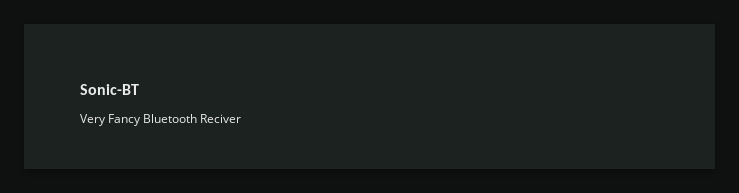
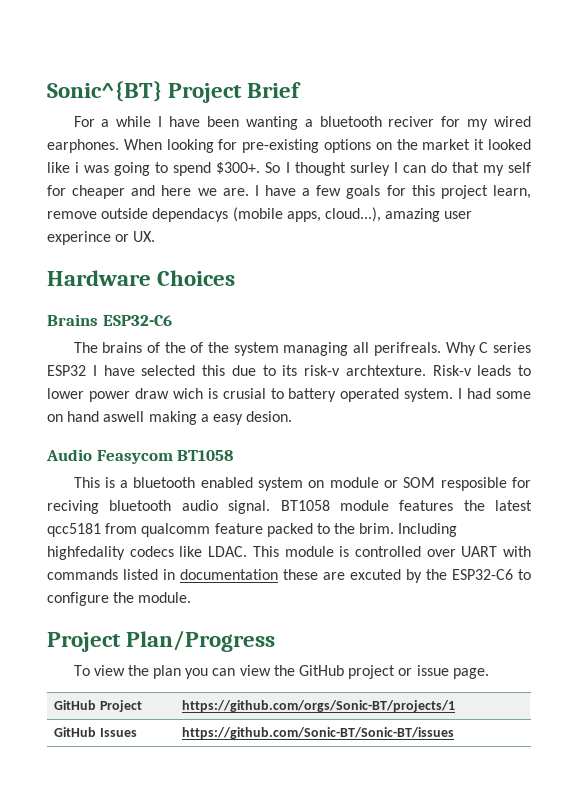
- Sonic-BT
- Very Fancy Bluetooth Reciver
+ Sonic^{BT} Project Brief
+ For a while I have been wanting a bluetooth reciver for my wired earphones. When looking for pre-existing options on the market it looked like i was going to spend $300+. So I thought surley I can do that my self for cheaper and here we are. I have a few goals for this project learn, remove outside dependacys (mobile apps, cloud...), amazing user experince or UX.
+ Hardware Choices
+ Brains ESP32-C6
+ The brains of the of the system managing all perifreals. Why C series ESP32 I have selected this due to its risk-v archtexture. Risk-v leads to lower power draw wich is crusial to battery operated system. I had some on hand aswell making a easy desion.
+ Audio Feasycom BT1058
+ This is a bluetooth enabled system on module or SOM resposible for reciving bluetooth audio signal. BT1058 module features the latest qcc5181 from qualcomm feature packed to the brim. Including highfedality codecs like LDAC. This module is controlled over UART with commands listed in documentation these are excuted by the ESP32-C6 to configure the module.
+ Project Plan/Progress
+ To view the plan you can view the GitHub project or issue page.
+ GitHub Project | https://github.com/orgs/Sonic-BT/projects/1
+ GitHub Issues | https://github.com/Sonic-BT/Sonic-BT/issues

